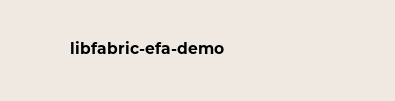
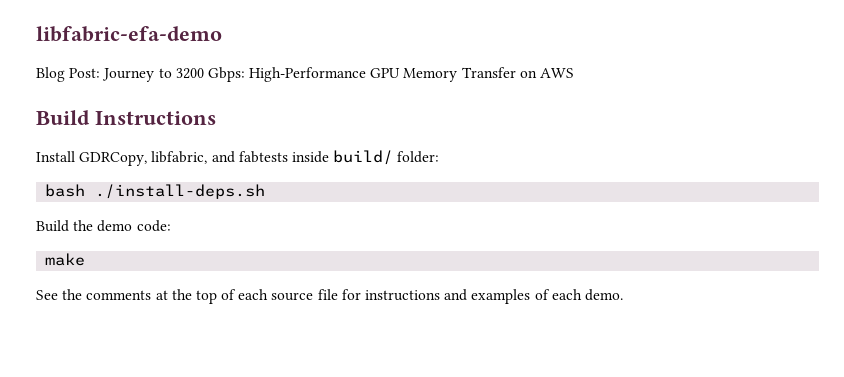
+ Blog Post: Journey to 3200 Gbps: High-Performance GPU Memory Transfer on AWS
+ Build Instructions
+ Install GDRCopy, libfabric, and fabtests inside build/ folder:
+ bash ./install-deps.sh
+ Build the demo code:
+ make
+ See the comments at the top of each source file for instructions and examples of each demo.

